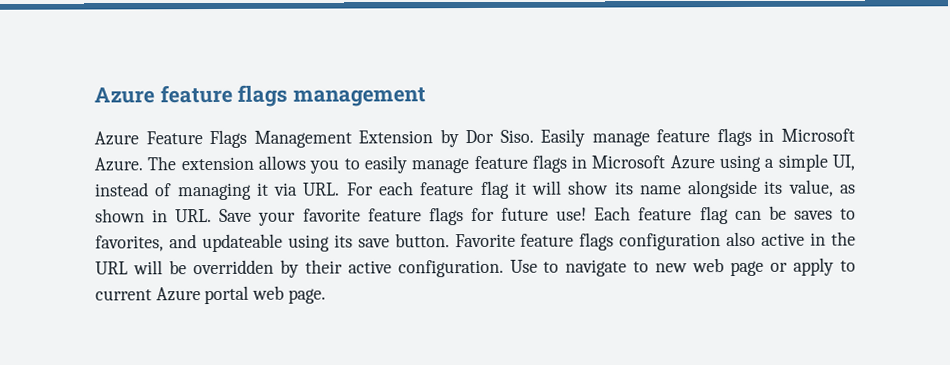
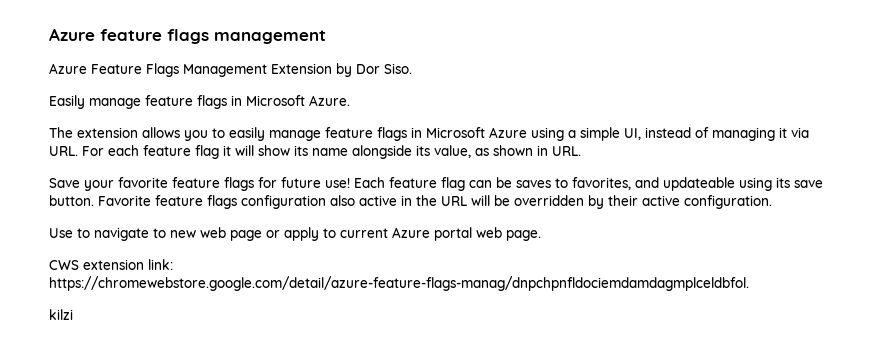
- Azure Feature Flags Management Extension by Dor Siso. Easily manage feature flags in Microsoft Azure. The extension allows you to easily manage feature flags in Microsoft Azure using a simple UI, instead of managing it via URL. For each feature flag it will show its name alongside its value, as shown in URL. Save your favorite feature flags for future use!
+ Azure Feature Flags Management Extension by Dor Siso.
+ Easily manage feature flags in Microsoft Azure.
+ The extension allows you to easily manage feature flags in Microsoft Azure using a simple UI, instead of managing it via URL. For each feature flag it will show its name alongside its value, as shown in URL.
+ Save your favorite feature flags for future use!
- Favorite feature flags configuration also active in the URL will be overridden by their active configuration. Use to navigate to new web page or apply to current Azure portal web page.
+ Favorite feature flags configuration also active in the URL will be overridden by their active configuration.
+ Use to navigate to new web page or apply to current Azure portal web page.
+ CWS extension link: https://chromewebstore.google.com/detail/azure-feature-flags-manag/dnpchpnfldociemdamdagmplceldbfol.
+ kilzi

